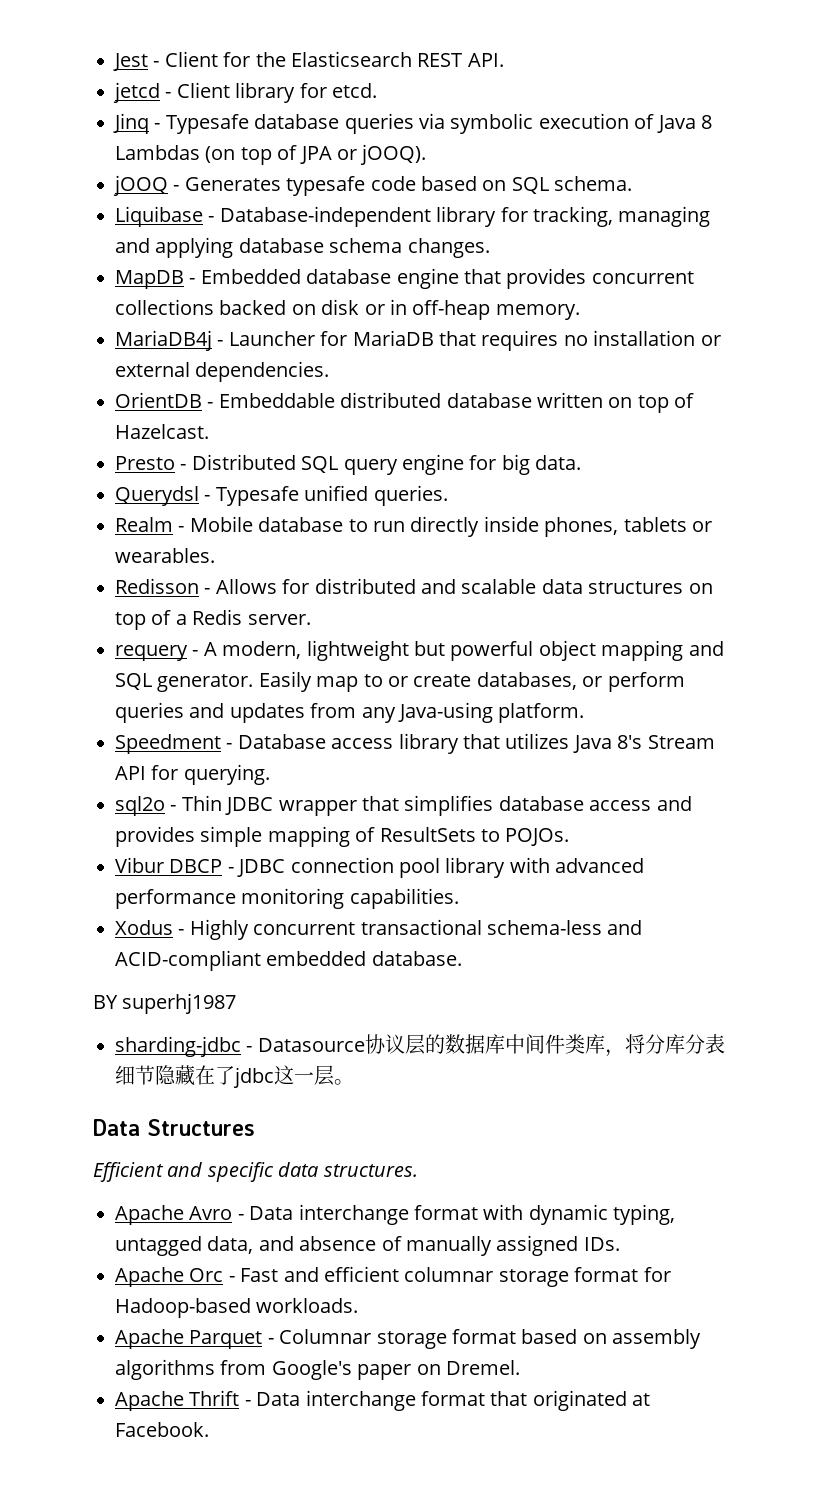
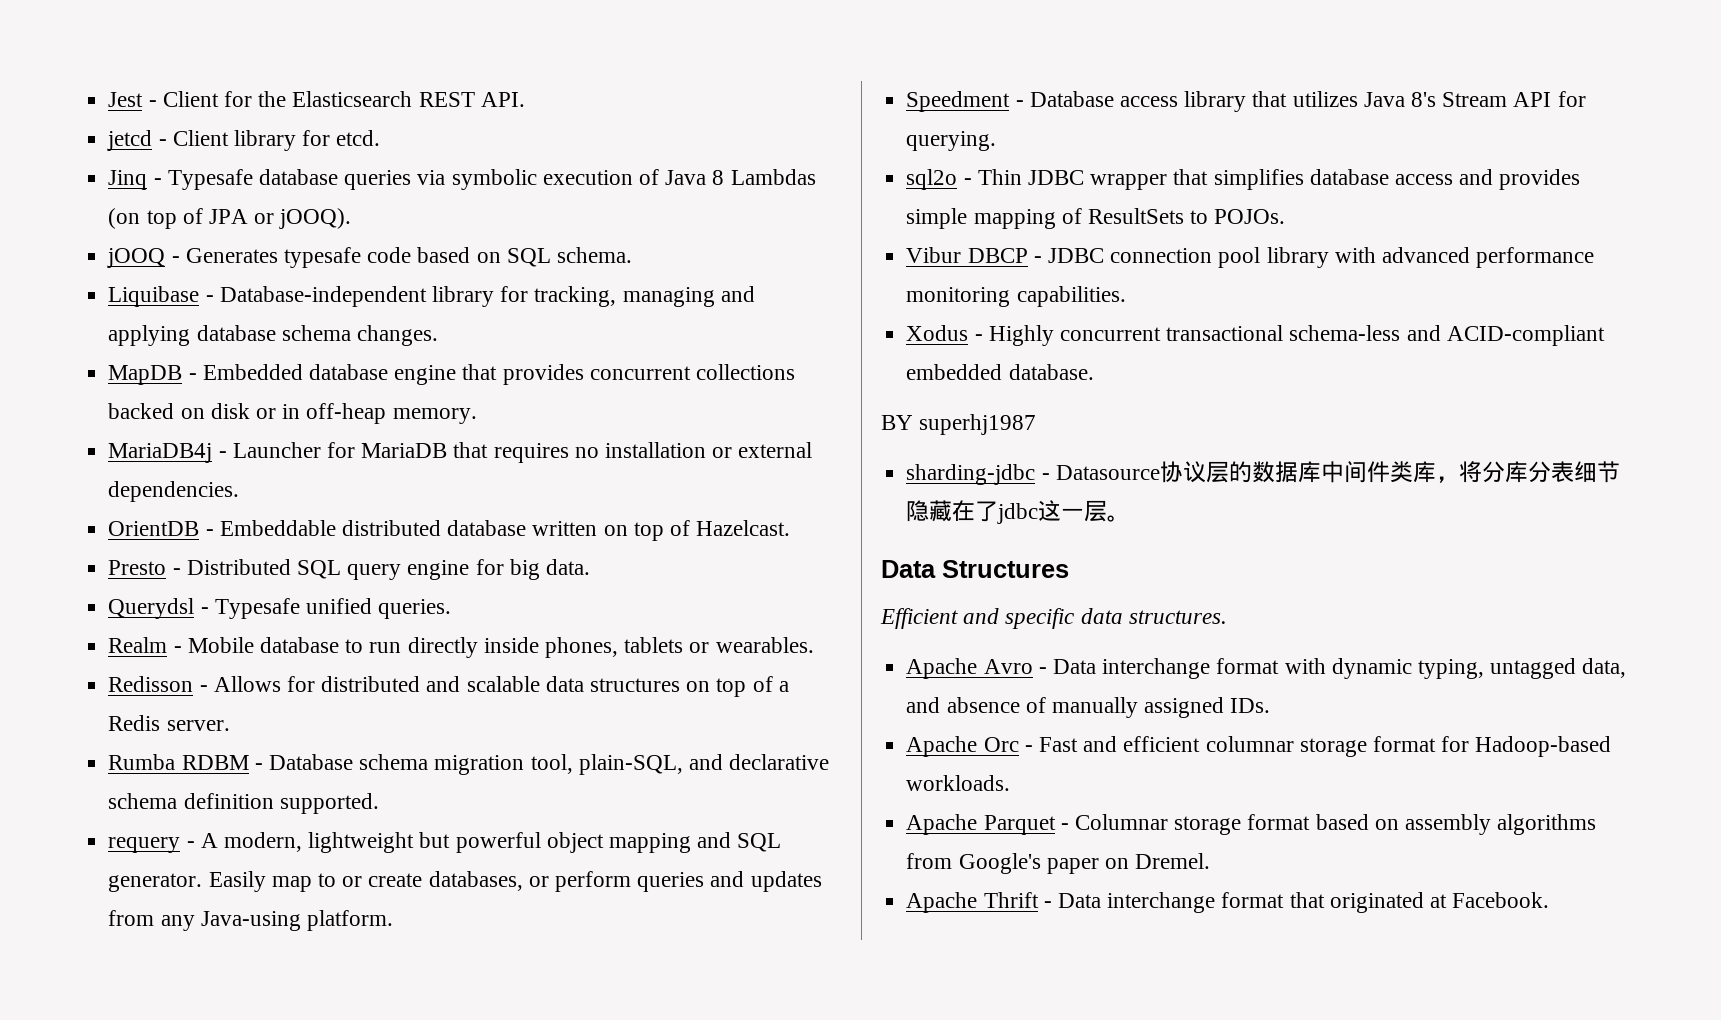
+ Rumba RDBM - Database schema migration tool, plain-SQL, and declarative schema definition supported.

